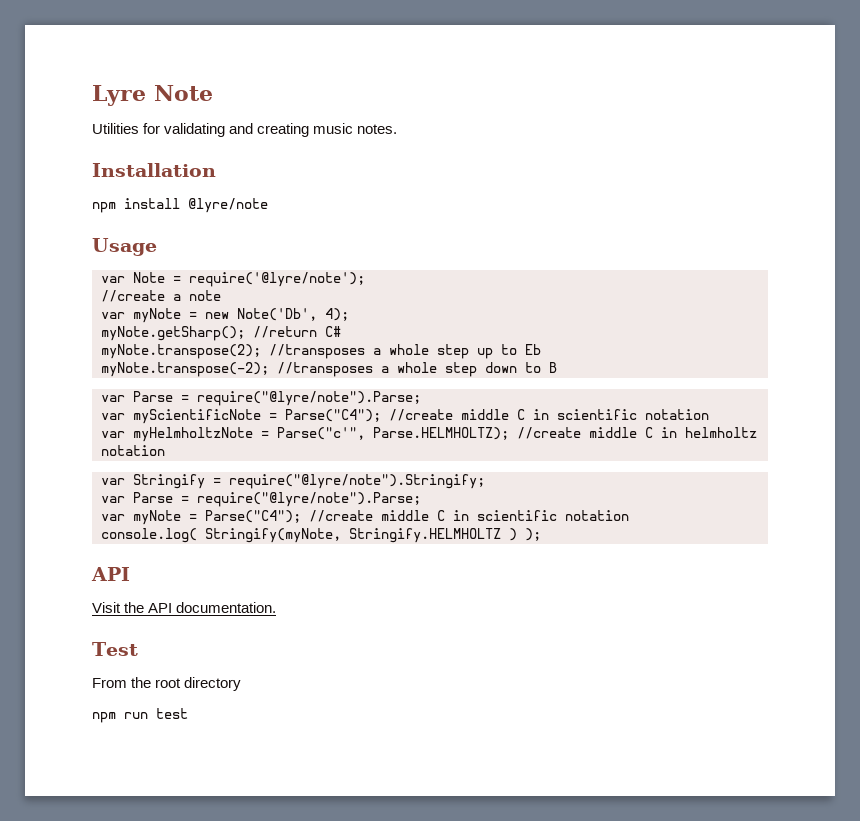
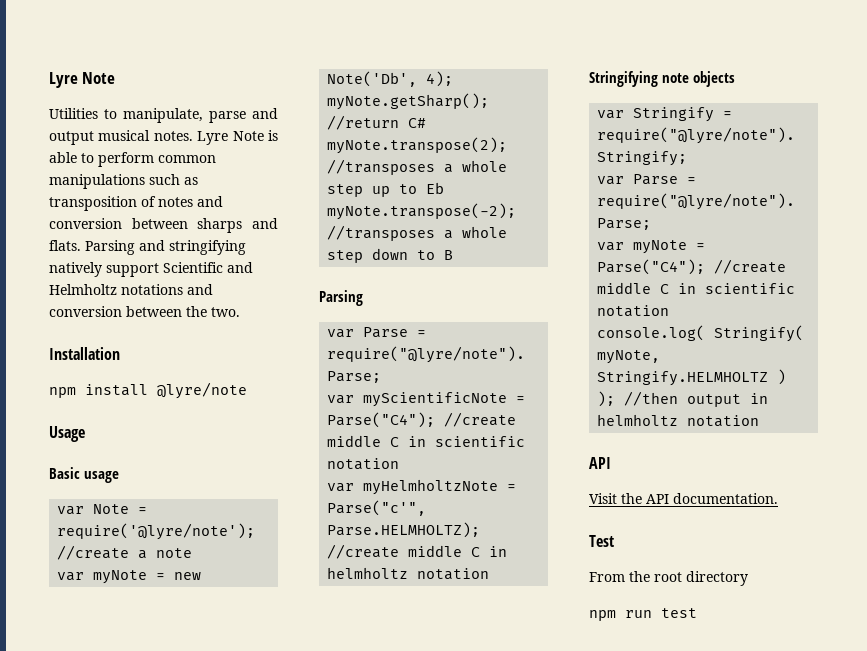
- Utilities for validating and creating music notes.
+ Utilities to manipulate, parse and output musical notes. Lyre Note is able to perform common manipulations such as transposition of notes and conversion between sharps and flats. Parsing and stringifying natively support Scientific and Helmholtz notations and conversion between the two.
+ Basic usage
  myNote.transpose(-2); //transposes a whole step down to B
+ Parsing
+ Stringifying note objects
- console.log( Stringify(myNote, Stringify.HELMHOLTZ ) );
+ console.log( Stringify( myNote, Stringify.HELMHOLTZ ) ); //then output in helmholtz notation

